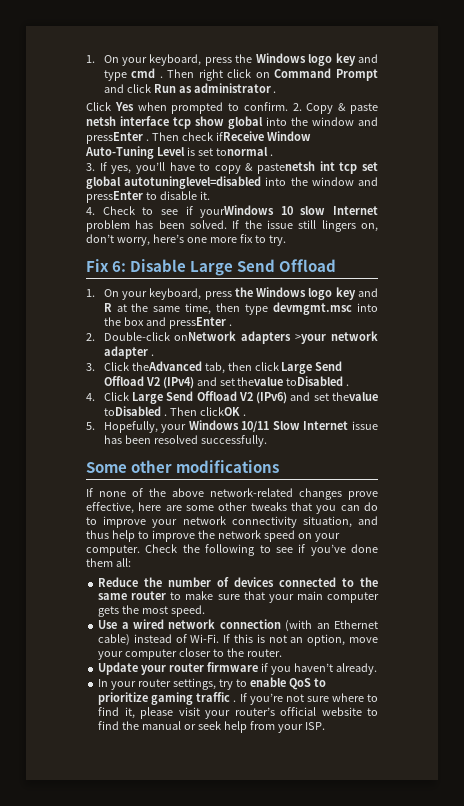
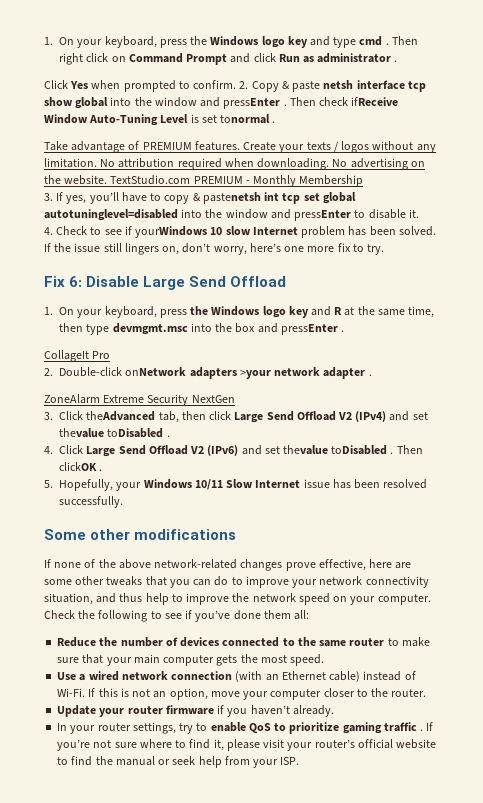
+ Take advantage of PREMIUM features. Create your texts / logos without any limitation. No attribution required when downloading. No advertising on the website. TextStudio.com PREMIUM - Monthly Membership
+ CollageIt Pro
+ ZoneAlarm Extreme Security NextGen

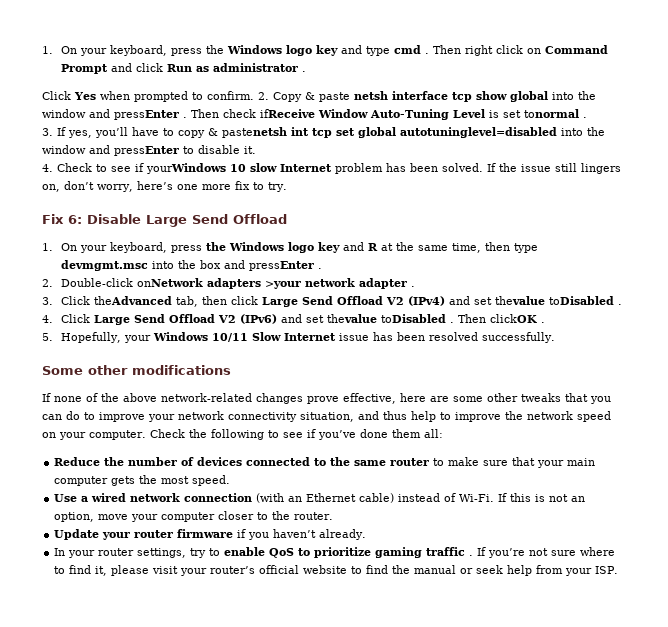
- Take advantage of PREMIUM features. Create your texts / logos without any limitation. No attribution required when downloading. No advertising on the website. TextStudio.com PREMIUM - Monthly Membership
- CollageIt Pro
- ZoneAlarm Extreme Security NextGen

